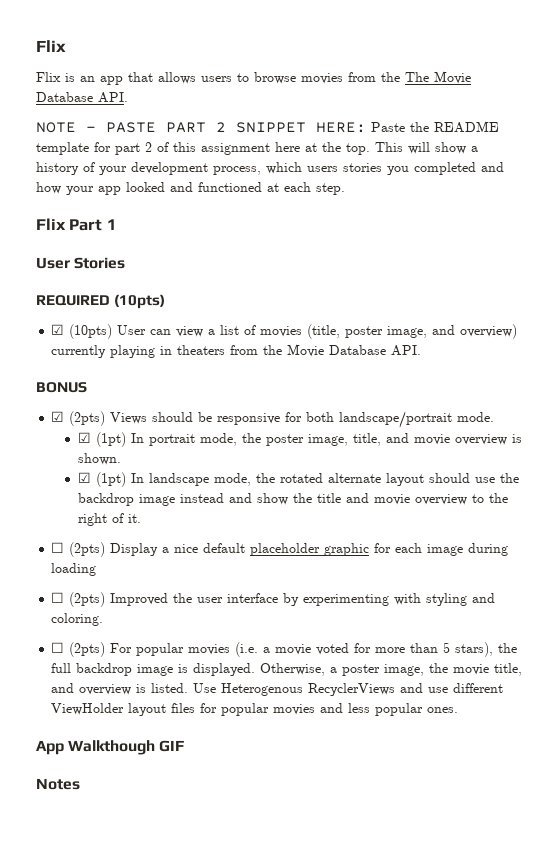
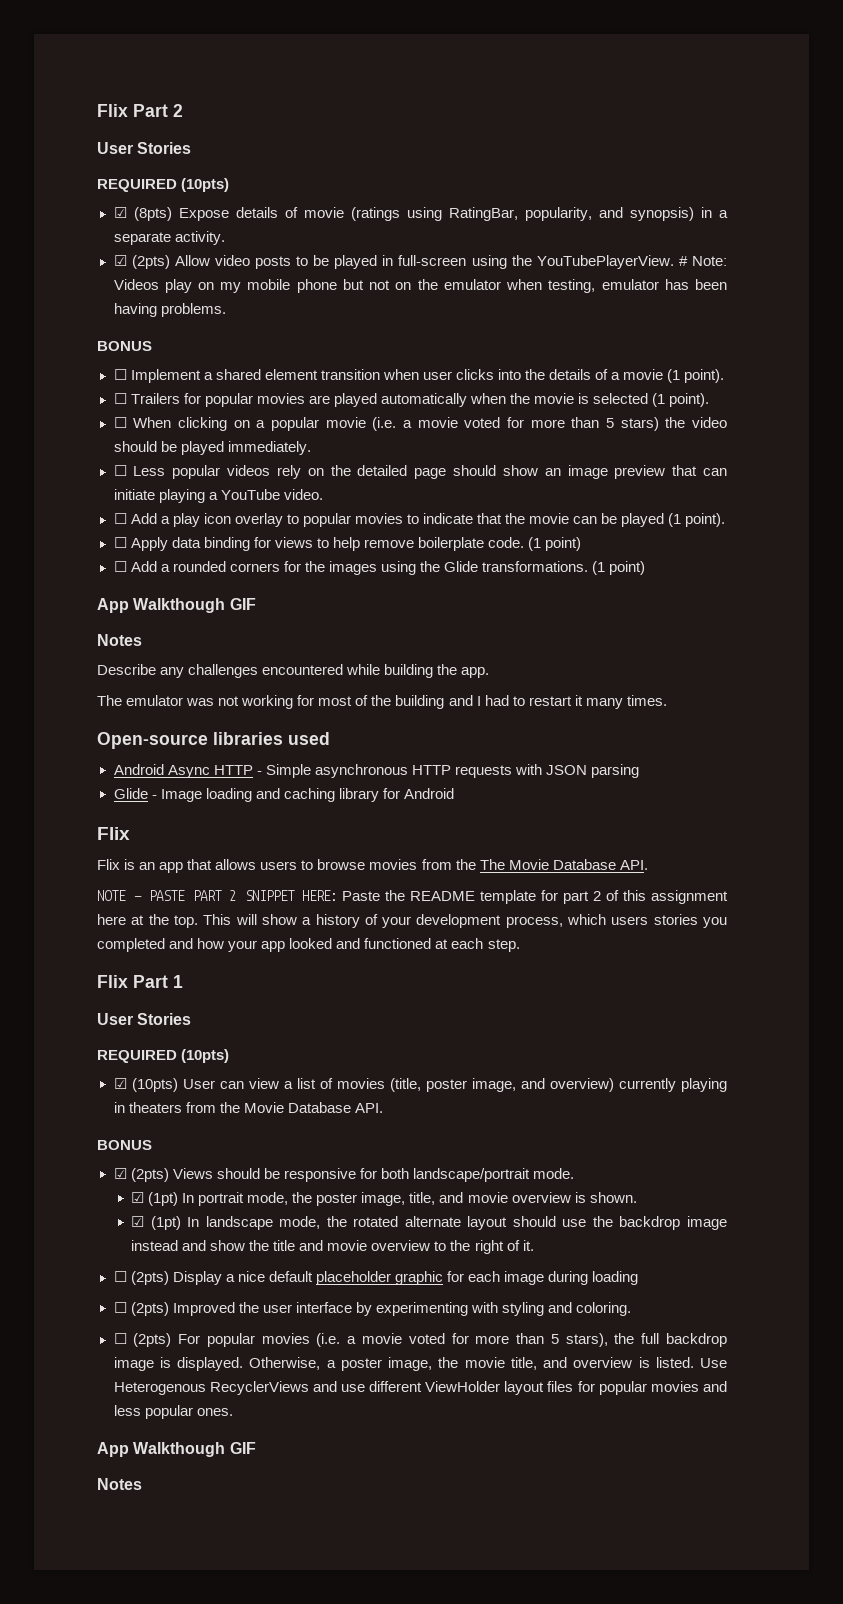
+ Flix Part 2
+ User Stories
+ REQUIRED (10pts)
+ ☑ (8pts) Expose details of movie (ratings using RatingBar, popularity, and synopsis) in a separate activity.
+ ☑ (2pts) Allow video posts to be played in full-screen using the YouTubePlayerView. # Note: Videos play on my mobile phone but not on the emulator when testing, emulator has been having problems.
+ BONUS
+ ☐ Implement a shared element transition when user clicks into the details of a movie (1 point).
+ ☐ Trailers for popular movies are played automatically when the movie is selected (1 point).
+ ☐ When clicking on a popular movie (i.e. a movie voted for more than 5 stars) the video should be played immediately.
+ ☐ Less popular videos rely on the detailed page should show an image preview that can initiate playing a YouTube video.
+ ☐ Add a play icon overlay to popular movies to indicate that the movie can be played (1 point).
+ ☐ Apply data binding for views to help remove boilerplate code. (1 point)
+ ☐ Add a rounded corners for the images using the Glide transformations. (1 point)
+ App Walkthough GIF
+ Notes
+ Describe any challenges encountered while building the app.
+ The emulator was not working for most of the building and I had to restart it many times.
+ Open-source libraries used
+ Android Async HTTP - Simple asynchronous HTTP requests with JSON parsing
+ Glide - Image loading and caching library for Android

